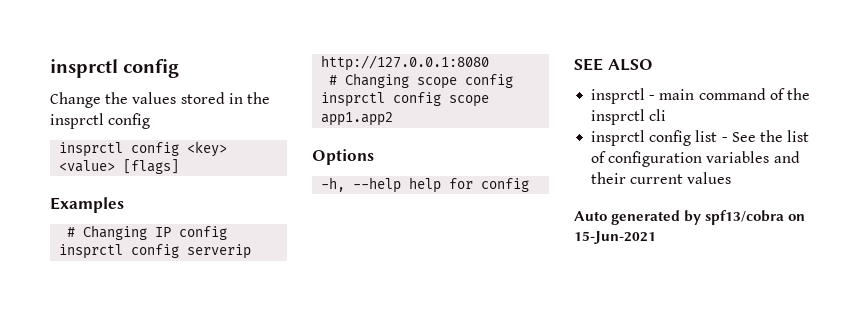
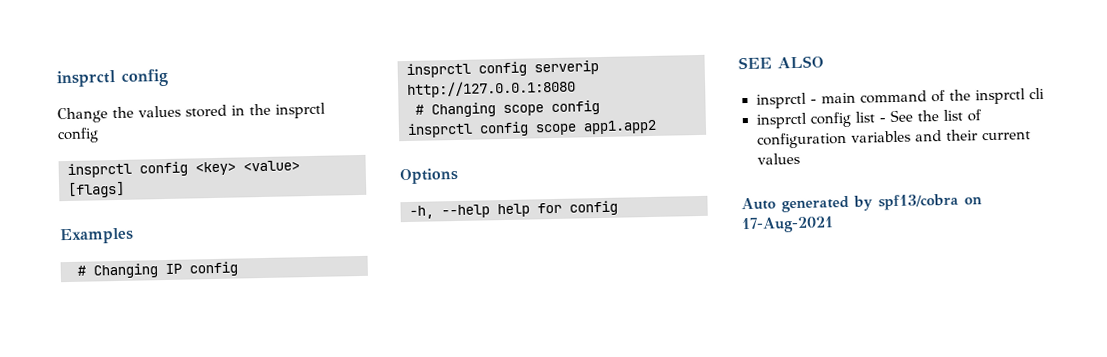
- Auto generated by spf13/cobra on 15-Jun-2021
+ Auto generated by spf13/cobra on 17-Aug-2021

